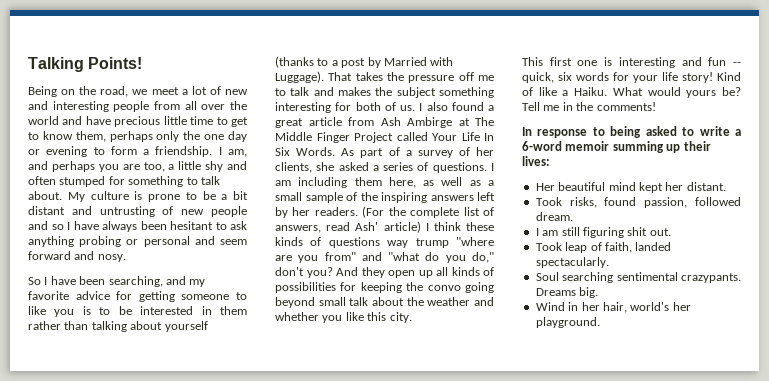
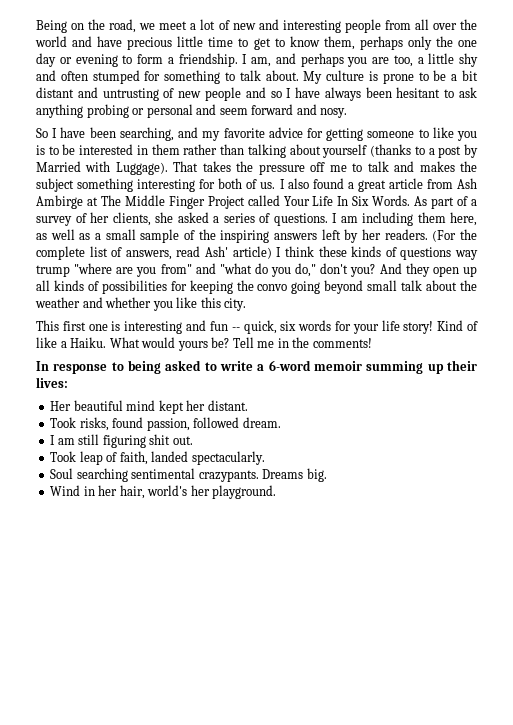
- Talking Points!

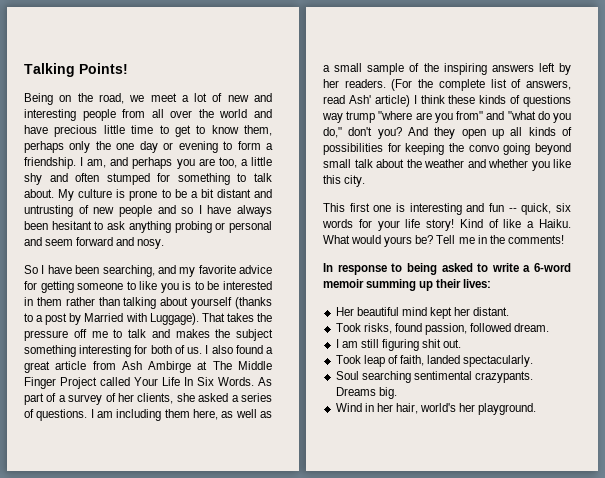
+ Talking Points!

